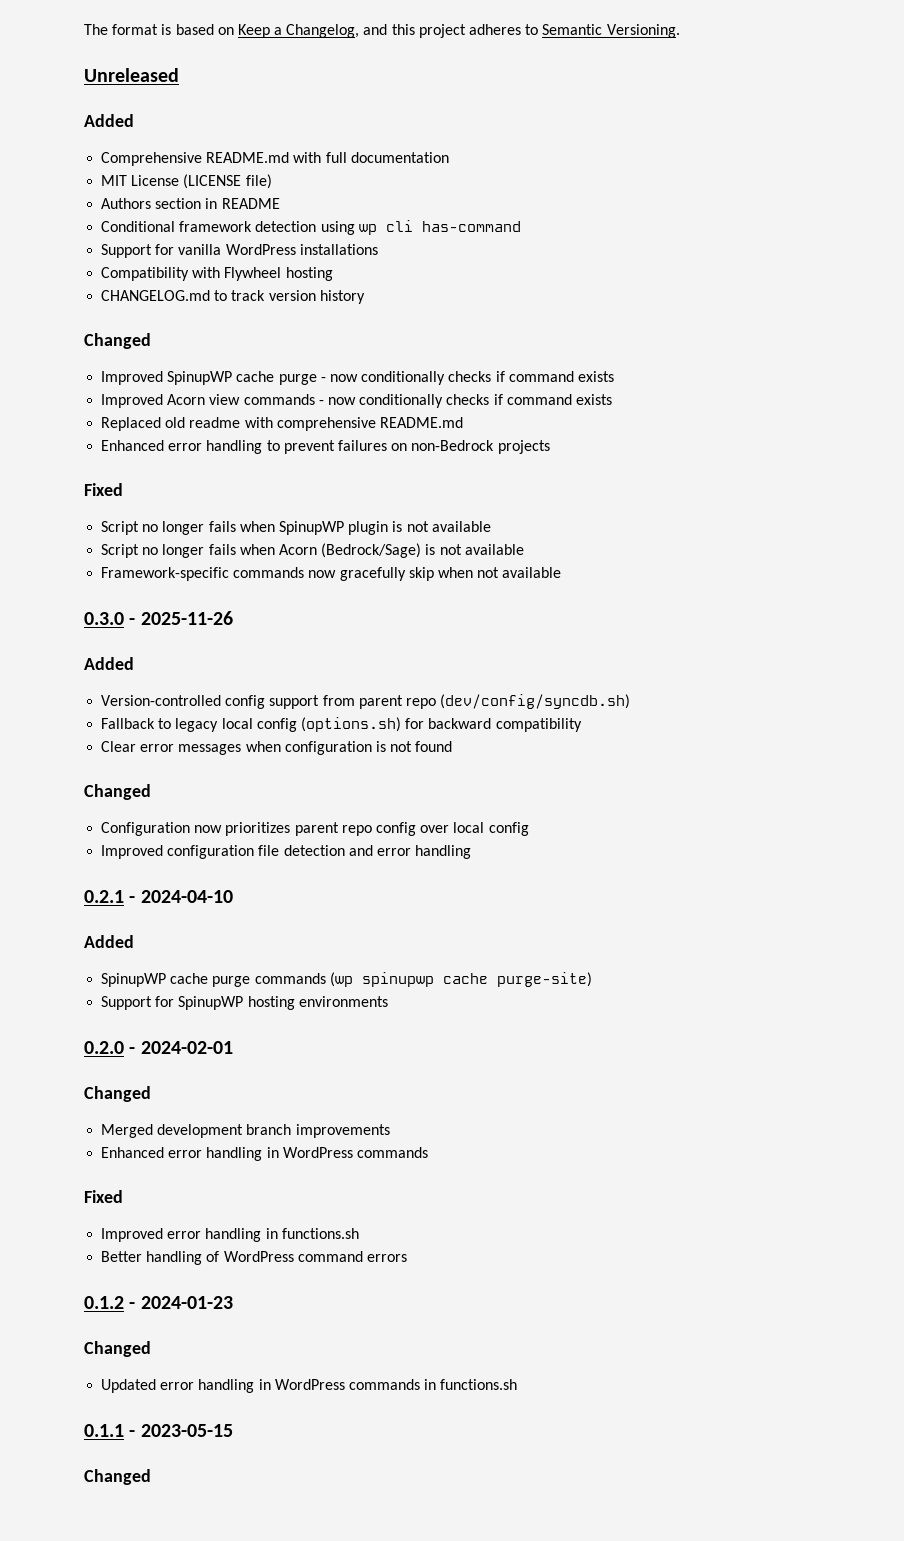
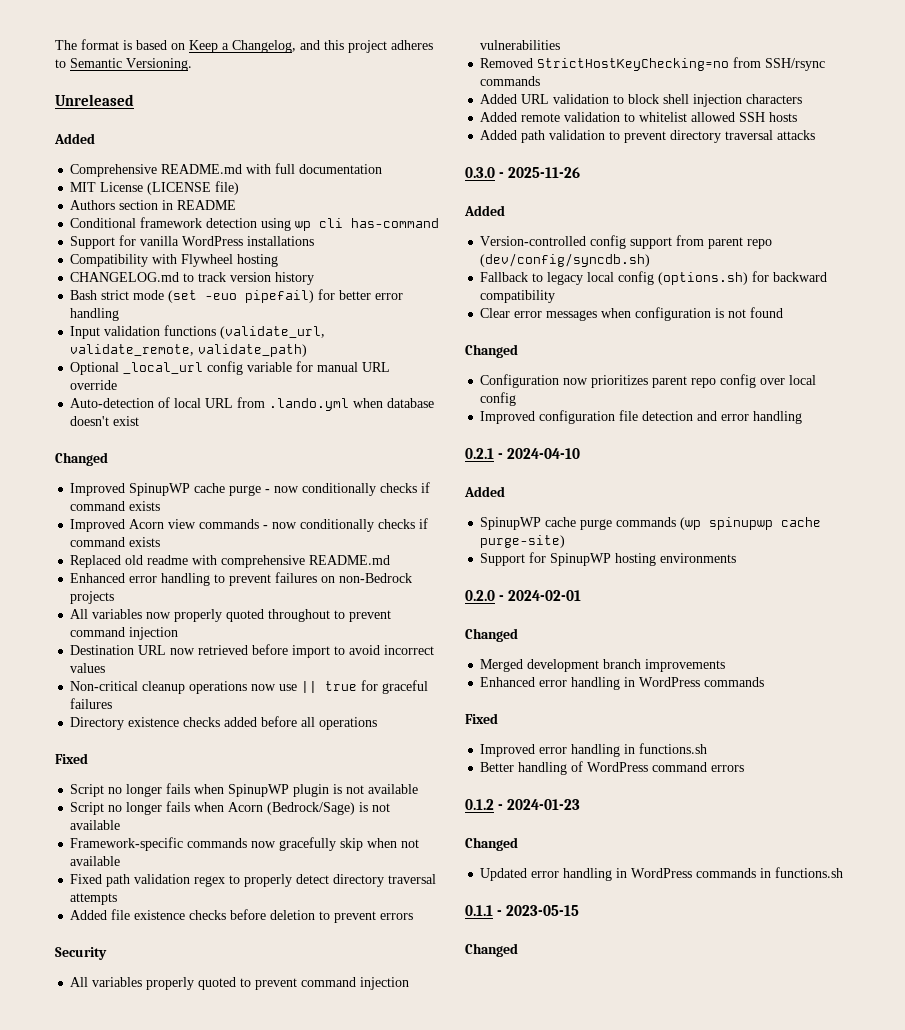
+ Bash strict mode (set -euo pipefail) for better error handling
+ Input validation functions (validate_url, validate_remote, validate_path)
+ Optional _local_url config variable for manual URL override
+ Auto-detection of local URL from .lando.yml when database doesn't exist
+ All variables now properly quoted throughout to prevent command injection
+ Destination URL now retrieved before import to avoid incorrect values
+ Non-critical cleanup operations now use || true for graceful failures
+ Directory existence checks added before all operations
+ Fixed path validation regex to properly detect directory traversal attempts
+ Added file existence checks before deletion to prevent errors
+ Security
+ All variables properly quoted to prevent command injection vulnerabilities
+ Removed StrictHostKeyChecking=no from SSH/rsync commands
+ Added URL validation to block shell injection characters
+ Added remote validation to whitelist allowed SSH hosts
+ Added path validation to prevent directory traversal attacks

